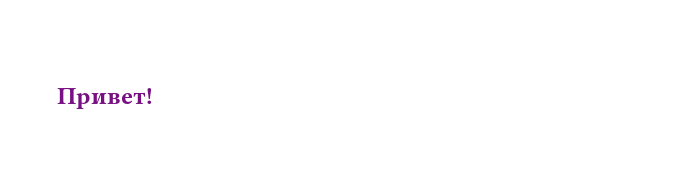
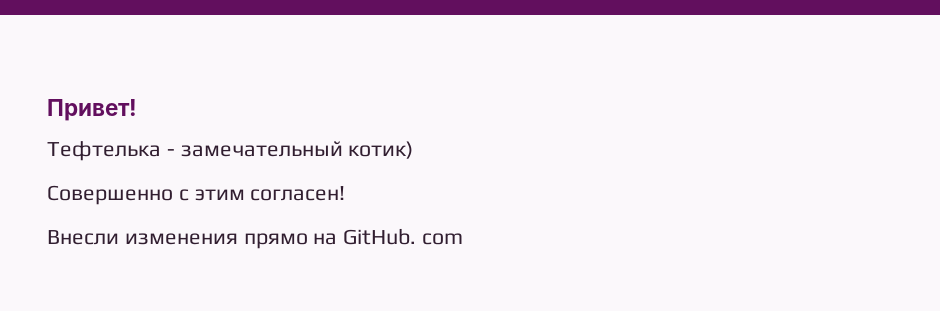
+ Тефтелька - замечательный котик)
+ Совершенно с этим согласен!
+ Внесли изменения прямо на GitHub. com

